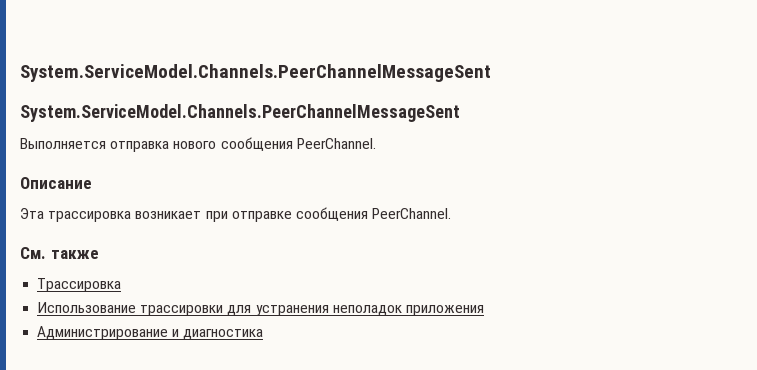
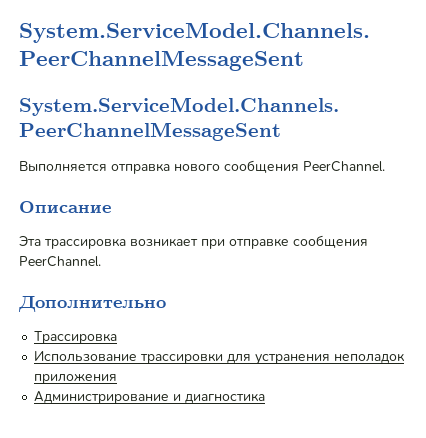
- См. также
+ Дополнительно

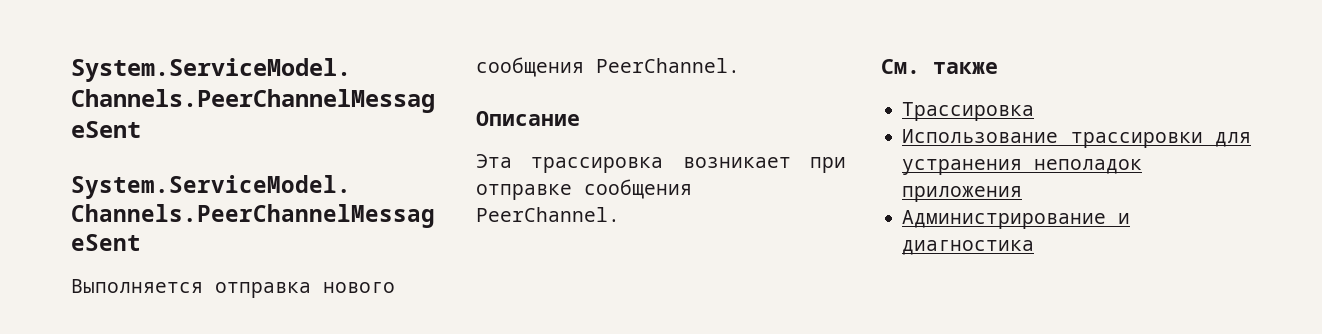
- Дополнительно
+ См. также

